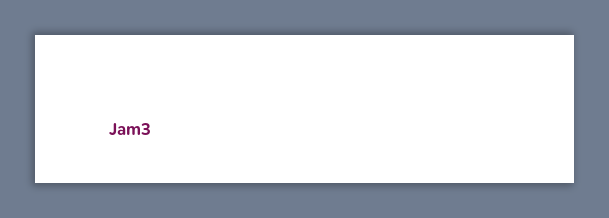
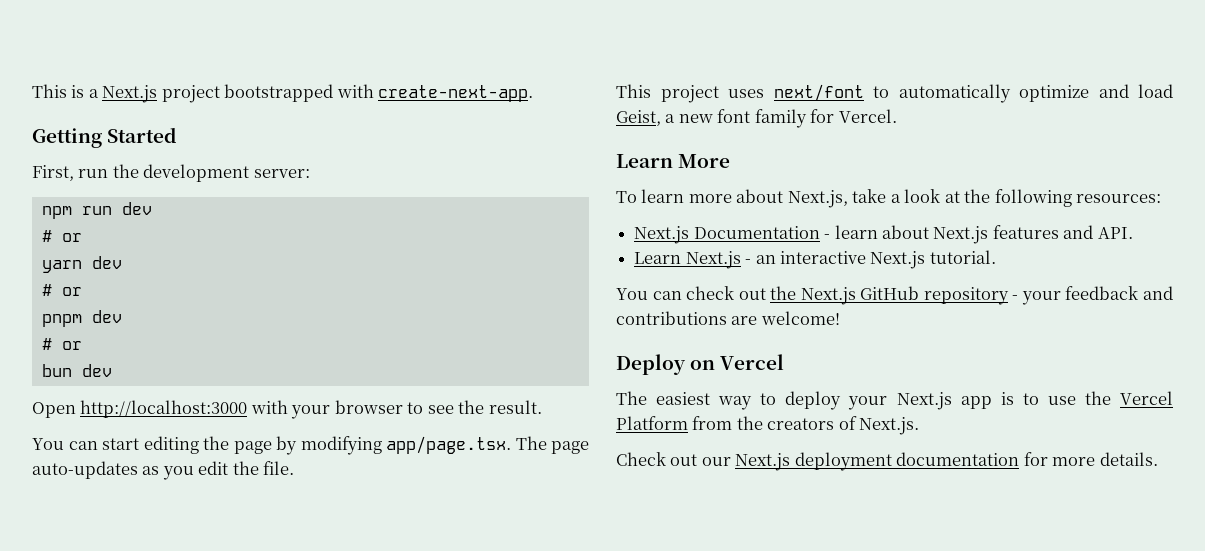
- Jam3
+ This is a Next.js project bootstrapped with create-next-app.
+ Getting Started
+ First, run the development server:
+ npm run dev
+ # or
+ yarn dev
+ # or
+ pnpm dev
+ # or
+ bun dev
+ Open http://localhost:3000 with your browser to see the result.
+ You can start editing the page by modifying app/page.tsx. The page auto-updates as you edit the file.
+ This project uses next/font to automatically optimize and load Geist, a new font family for Vercel.
+ Learn More
+ To learn more about Next.js, take a look at the following resources:
+ Next.js Documentation - learn about Next.js features and API.
+ Learn Next.js - an interactive Next.js tutorial.
+ You can check out the Next.js GitHub repository - your feedback and contributions are welcome!
+ Deploy on Vercel
+ The easiest way to deploy your Next.js app is to use the Vercel Platform from the creators of Next.js.
+ Check out our Next.js deployment documentation for more details.

